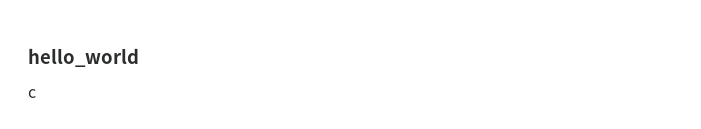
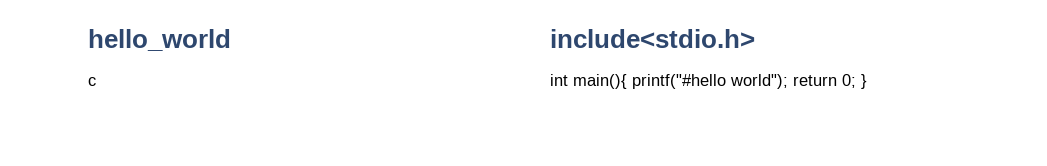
+ include<stdio.h>
+ int main(){ printf("#hello world"); return 0; }

